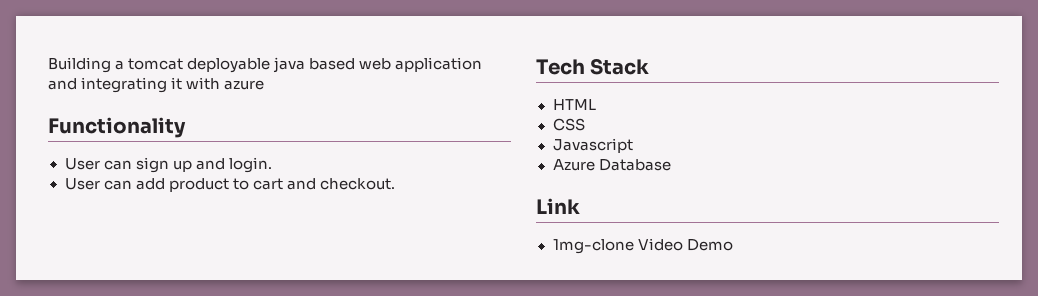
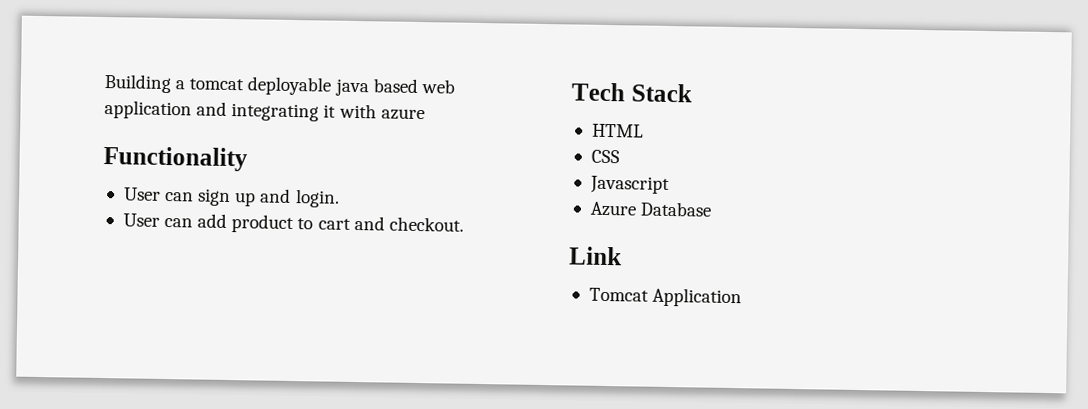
- 1mg-clone Video Demo
+ Tomcat Application

